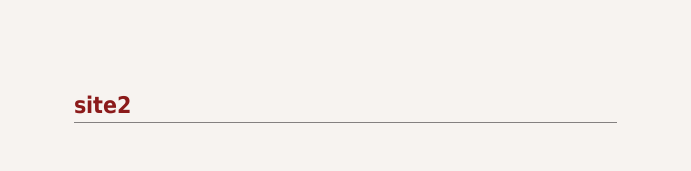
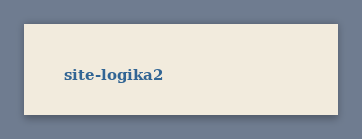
- site2
+ site-logika2

